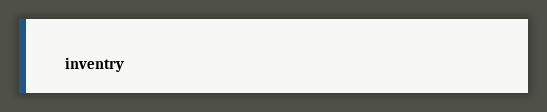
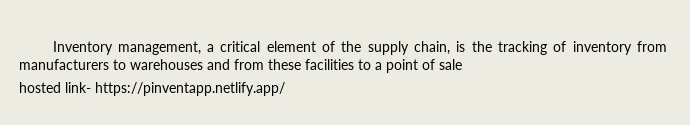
- inventry
+ Inventory management, a critical element of the supply chain, is the tracking of inventory from manufacturers to warehouses and from these facilities to a point of sale
+ hosted link- https://pinventapp.netlify.app/

